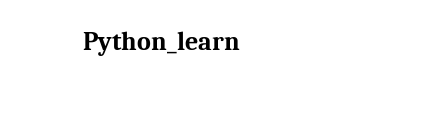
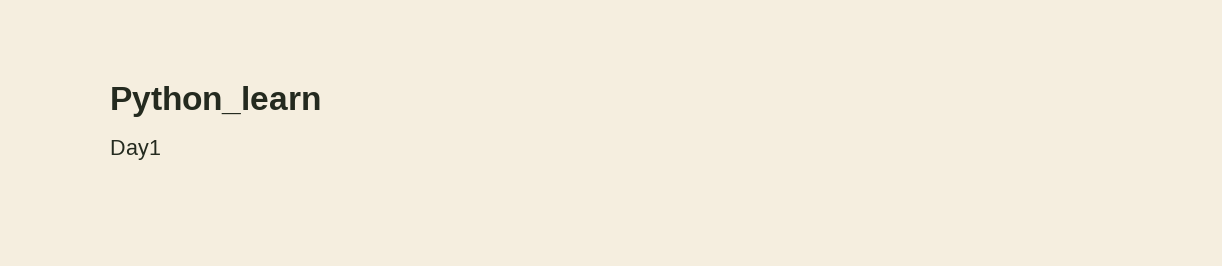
+ Day1

